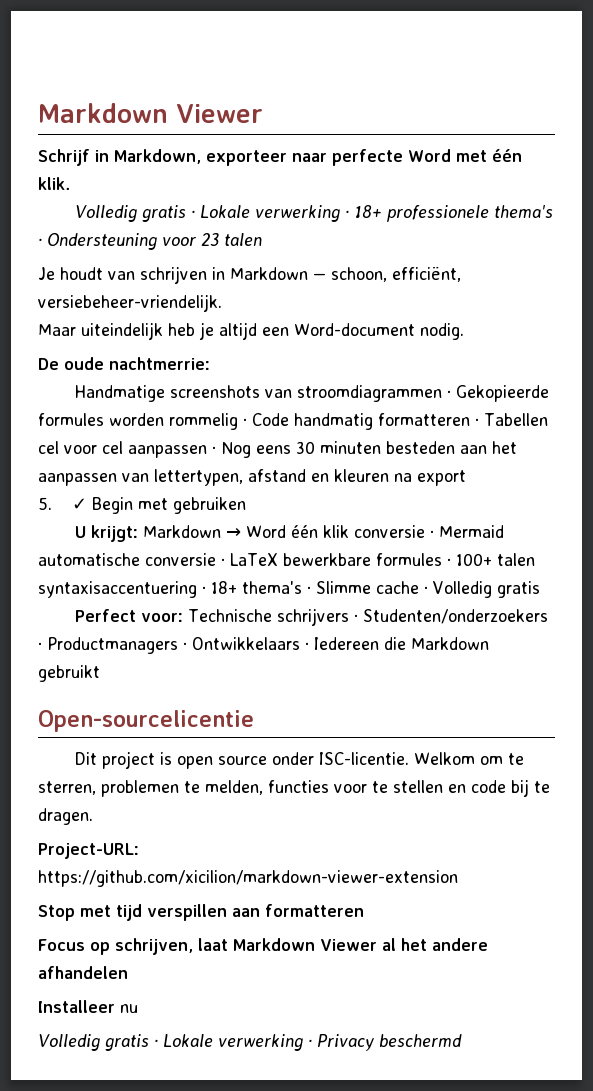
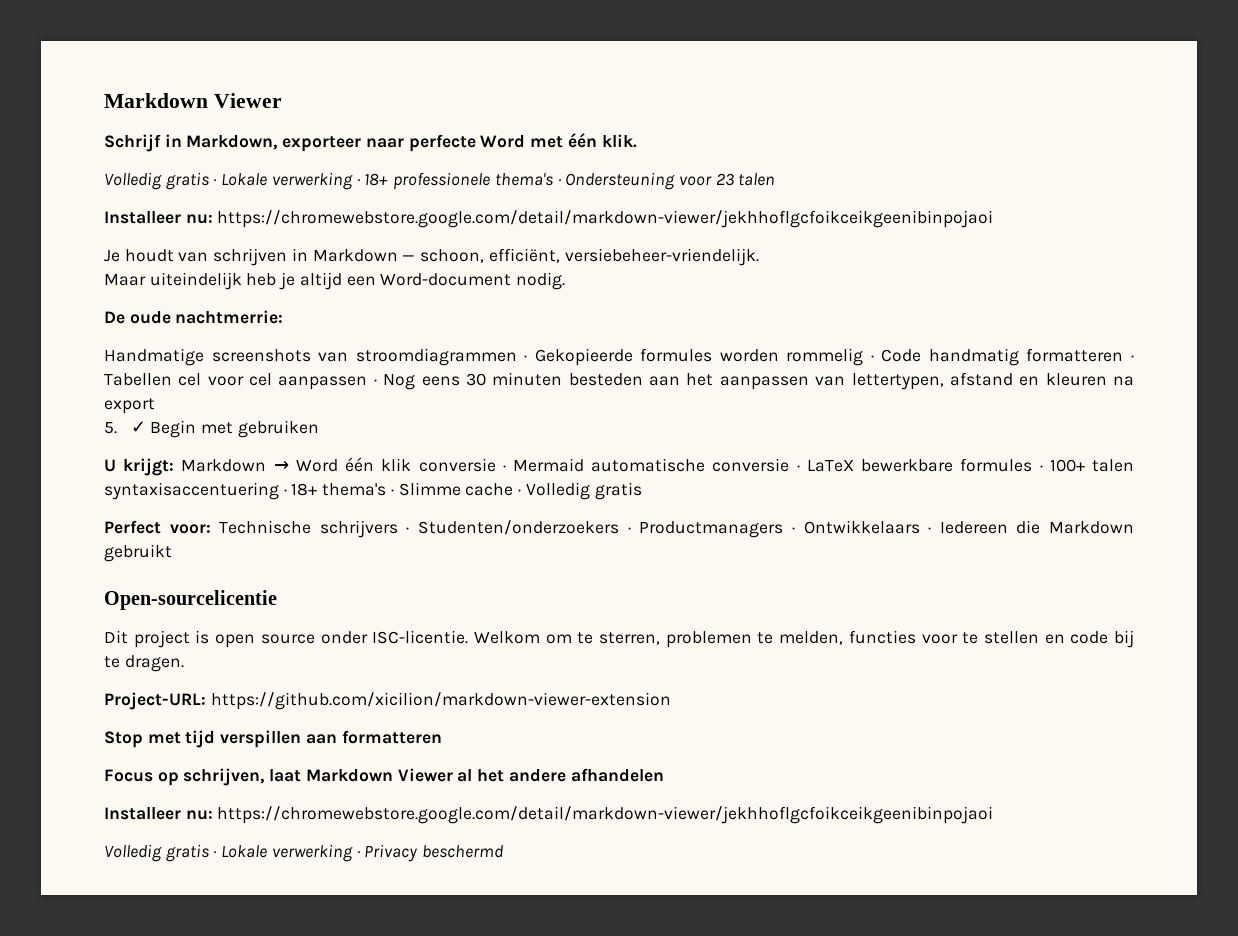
  Volledig gratis · Lokale verwerking · 18+ professionele thema's · Ondersteuning voor 23 talen
+ Installeer nu: https://chromewebstore.google.com/detail/markdown-viewer/jekhhoflgcfoikceikgeenibinpojaoi
  Focus op schrijven, laat Markdown Viewer al het andere afhandelen
- Installeer nu
+ Installeer nu: https://chromewebstore.google.com/detail/markdown-viewer/jekhhoflgcfoikceikgeenibinpojaoi

